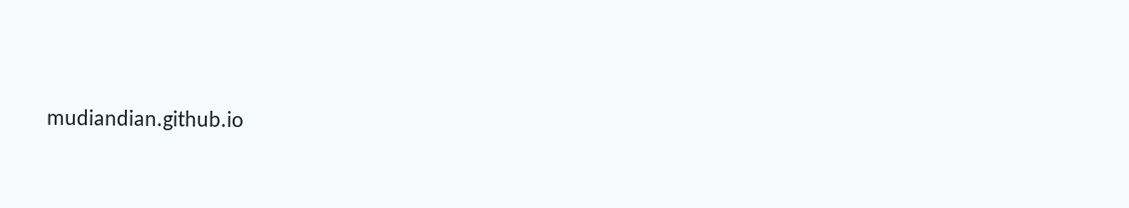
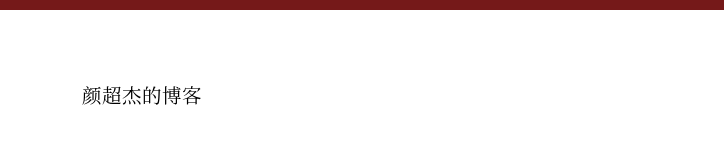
- mudiandian.github.io
+ 颜超杰的博客

